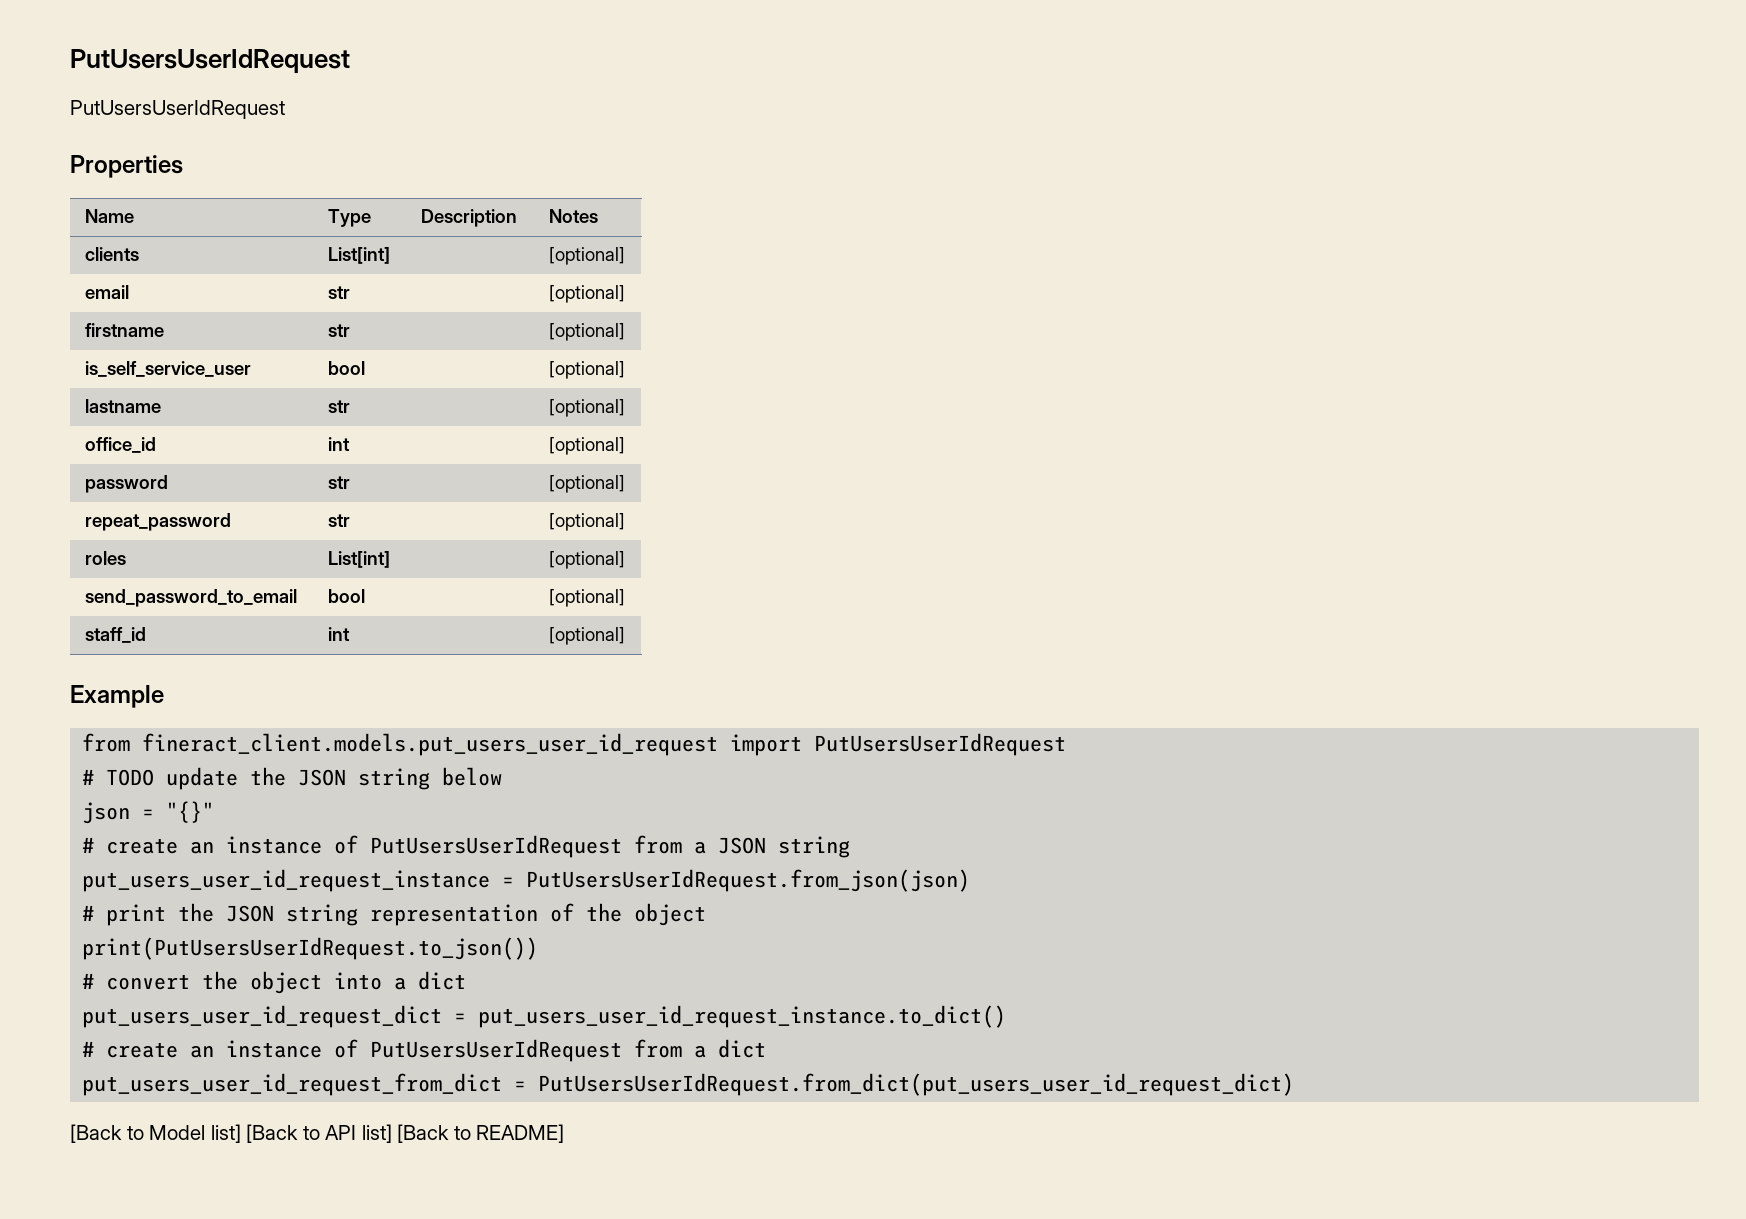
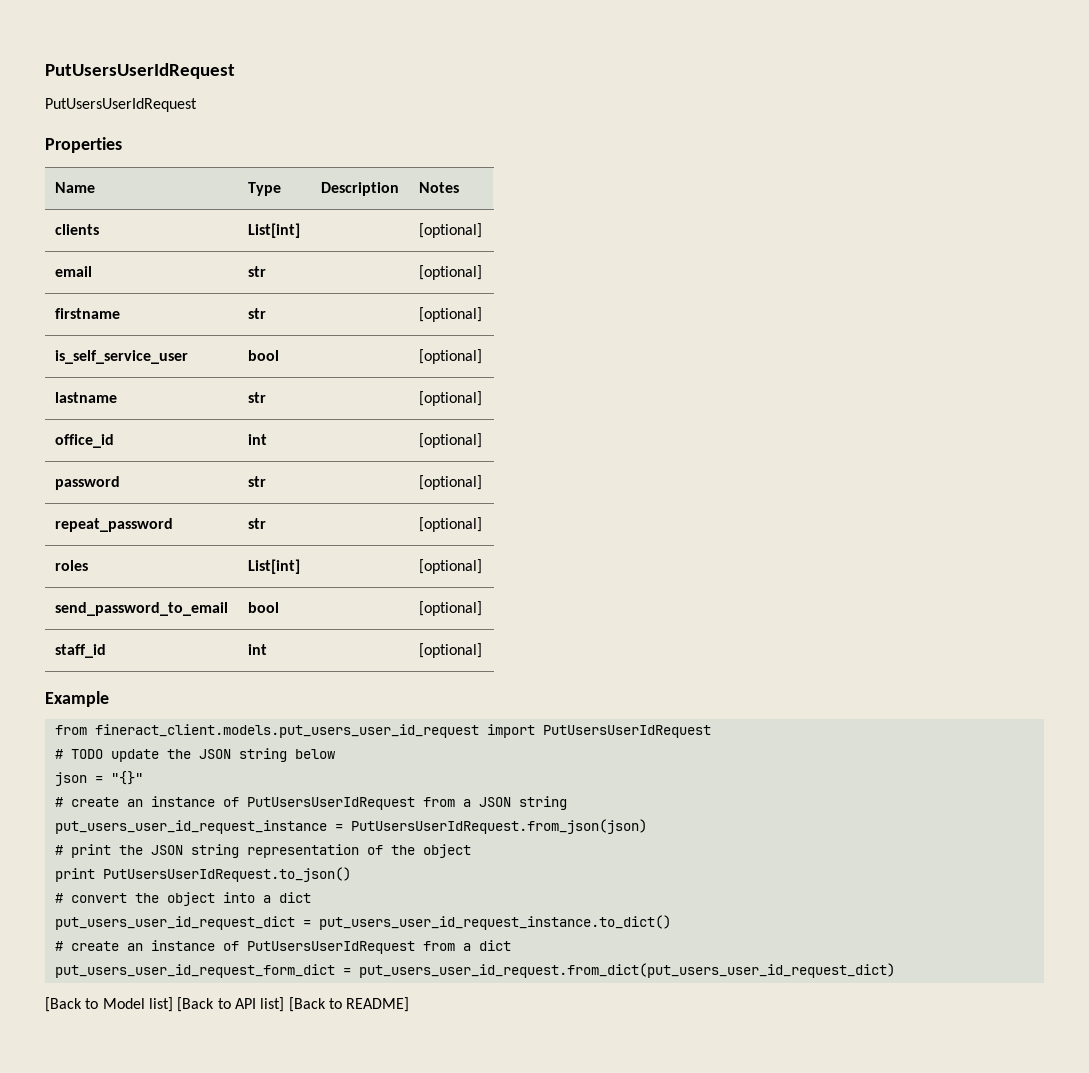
- print(PutUsersUserIdRequest.to_json())
+ print PutUsersUserIdRequest.to_json()
- put_users_user_id_request_from_dict = PutUsersUserIdRequest.from_dict(put_users_user_id_request_dict)
+ put_users_user_id_request_form_dict = put_users_user_id_request.from_dict(put_users_user_id_request_dict)

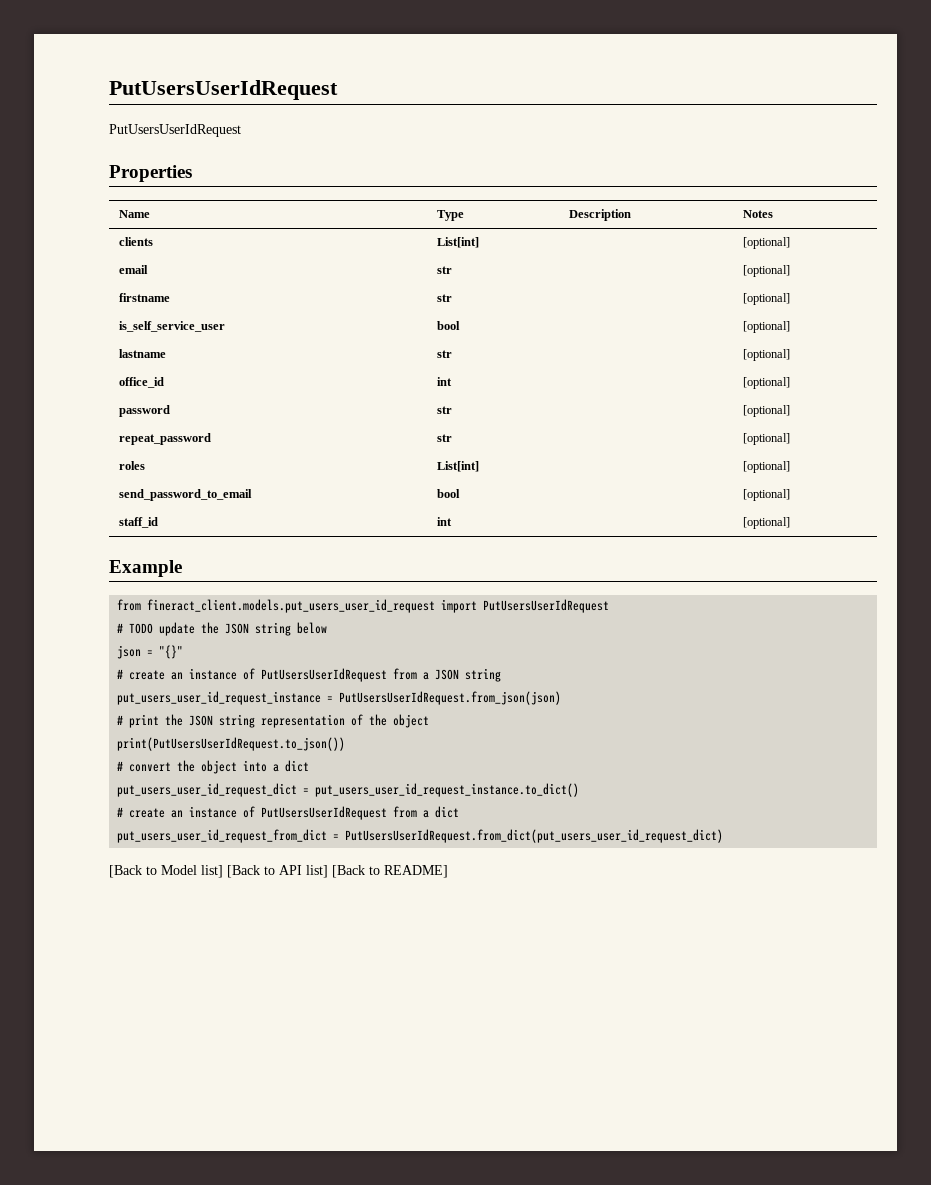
- print PutUsersUserIdRequest.to_json()
+ print(PutUsersUserIdRequest.to_json())
- put_users_user_id_request_form_dict = put_users_user_id_request.from_dict(put_users_user_id_request_dict)
+ put_users_user_id_request_from_dict = PutUsersUserIdRequest.from_dict(put_users_user_id_request_dict)

